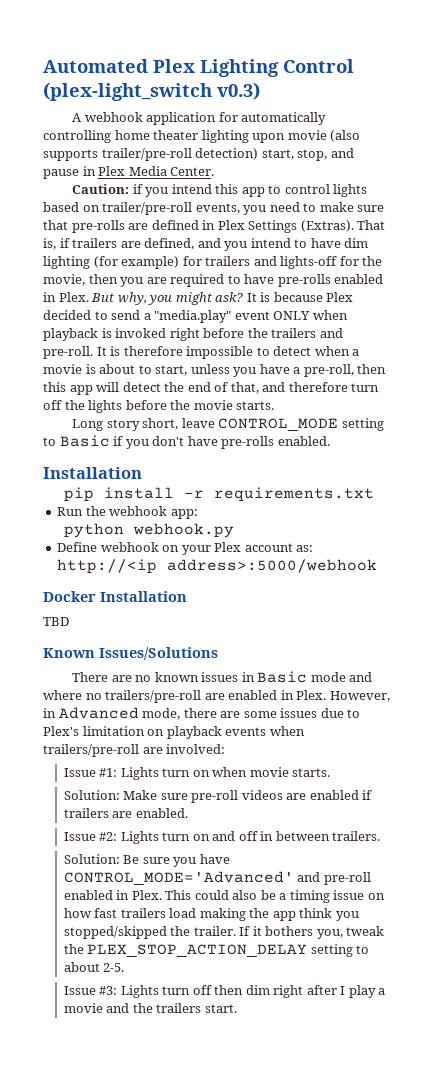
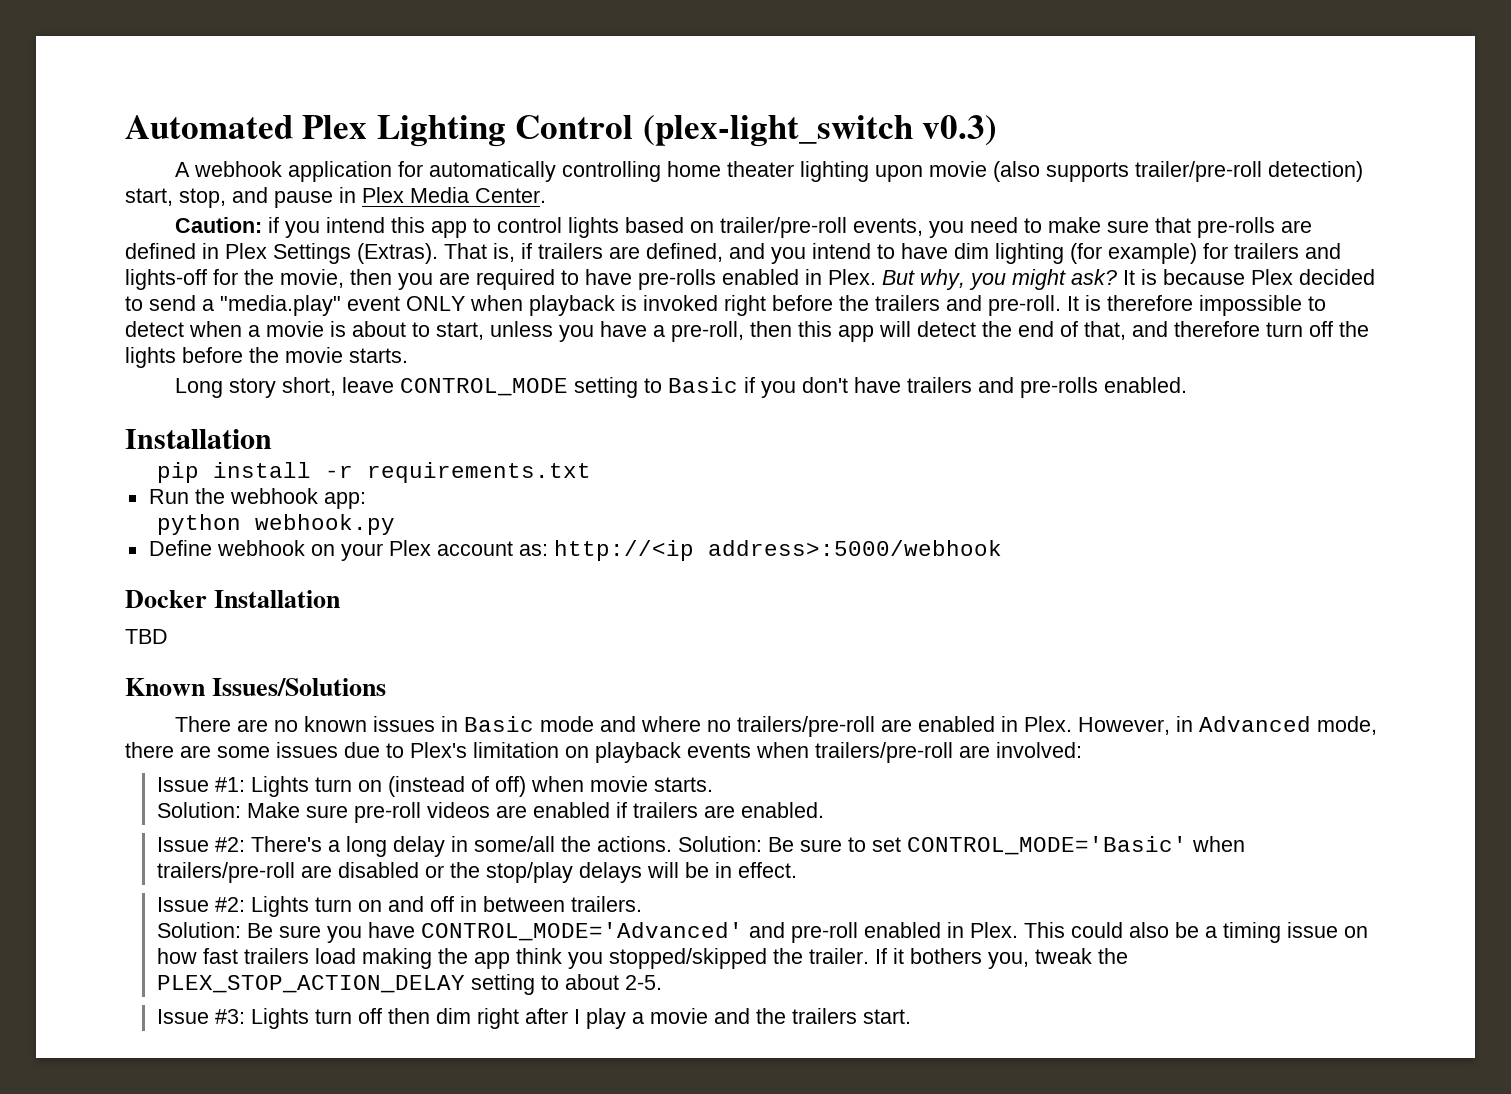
- Long story short, leave CONTROL_MODE setting to Basic if you don't have pre-rolls enabled.
+ Long story short, leave CONTROL_MODE setting to Basic if you don't have trailers and pre-rolls enabled.
- Issue #1: Lights turn on when movie starts.
+ Issue #1: Lights turn on (instead of off) when movie starts.
+ Issue #2: There's a long delay in some/all the actions. Solution: Be sure to set CONTROL_MODE='Basic' when trailers/pre-roll are disabled or the stop/play delays will be in effect.

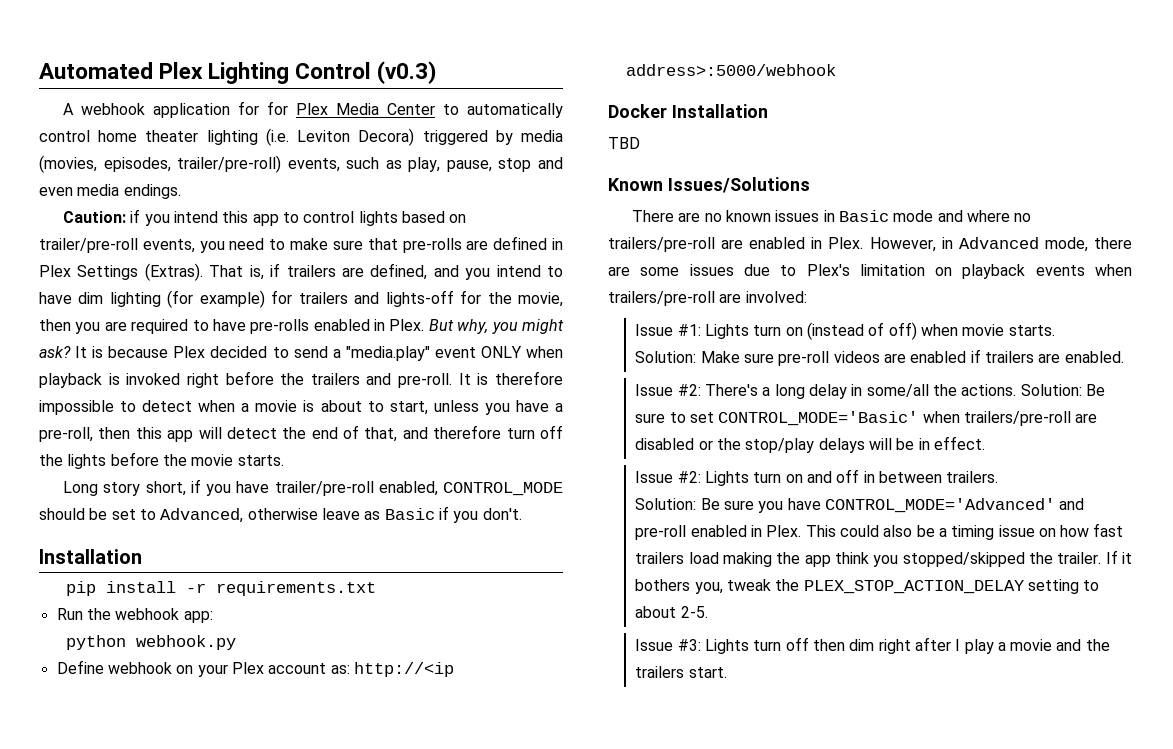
- Automated Plex Lighting Control (plex-light_switch v0.3)
+ Automated Plex Lighting Control (v0.3)
- A webhook application for automatically controlling home theater lighting upon movie (also supports trailer/pre-roll detection) start, stop, and pause in Plex Media Center.
+ A webhook application for for Plex Media Center to automatically control home theater lighting (i.e. Leviton Decora) triggered by media (movies, episodes, trailer/pre-roll) events, such as play, pause, stop and even media endings.
- Long story short, leave CONTROL_MODE setting to Basic if you don't have trailers and pre-rolls enabled.
+ Long story short, if you have trailer/pre-roll enabled, CONTROL_MODE should be set to Advanced, otherwise leave as Basic if you don't.

